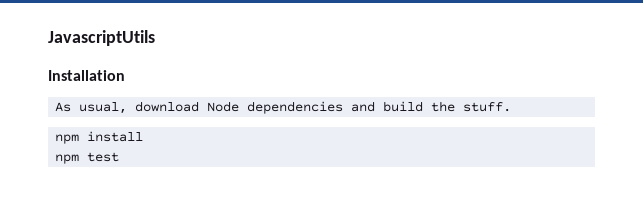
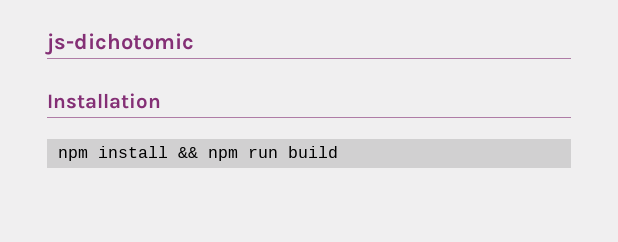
- JavascriptUtils
+ js-dichotomic
- As usual, download Node dependencies and build the stuff.
- npm install
- npm test
+ npm install && npm run build

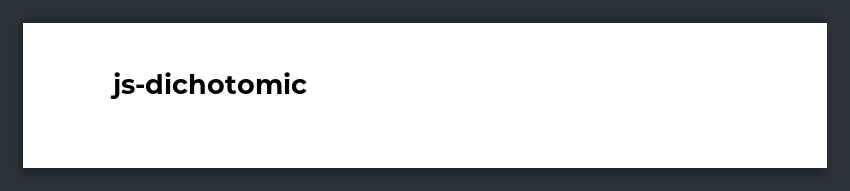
- Installation
- npm install && npm run build

